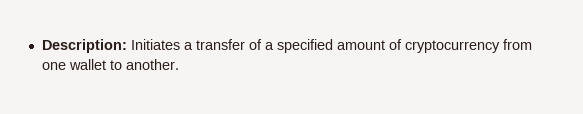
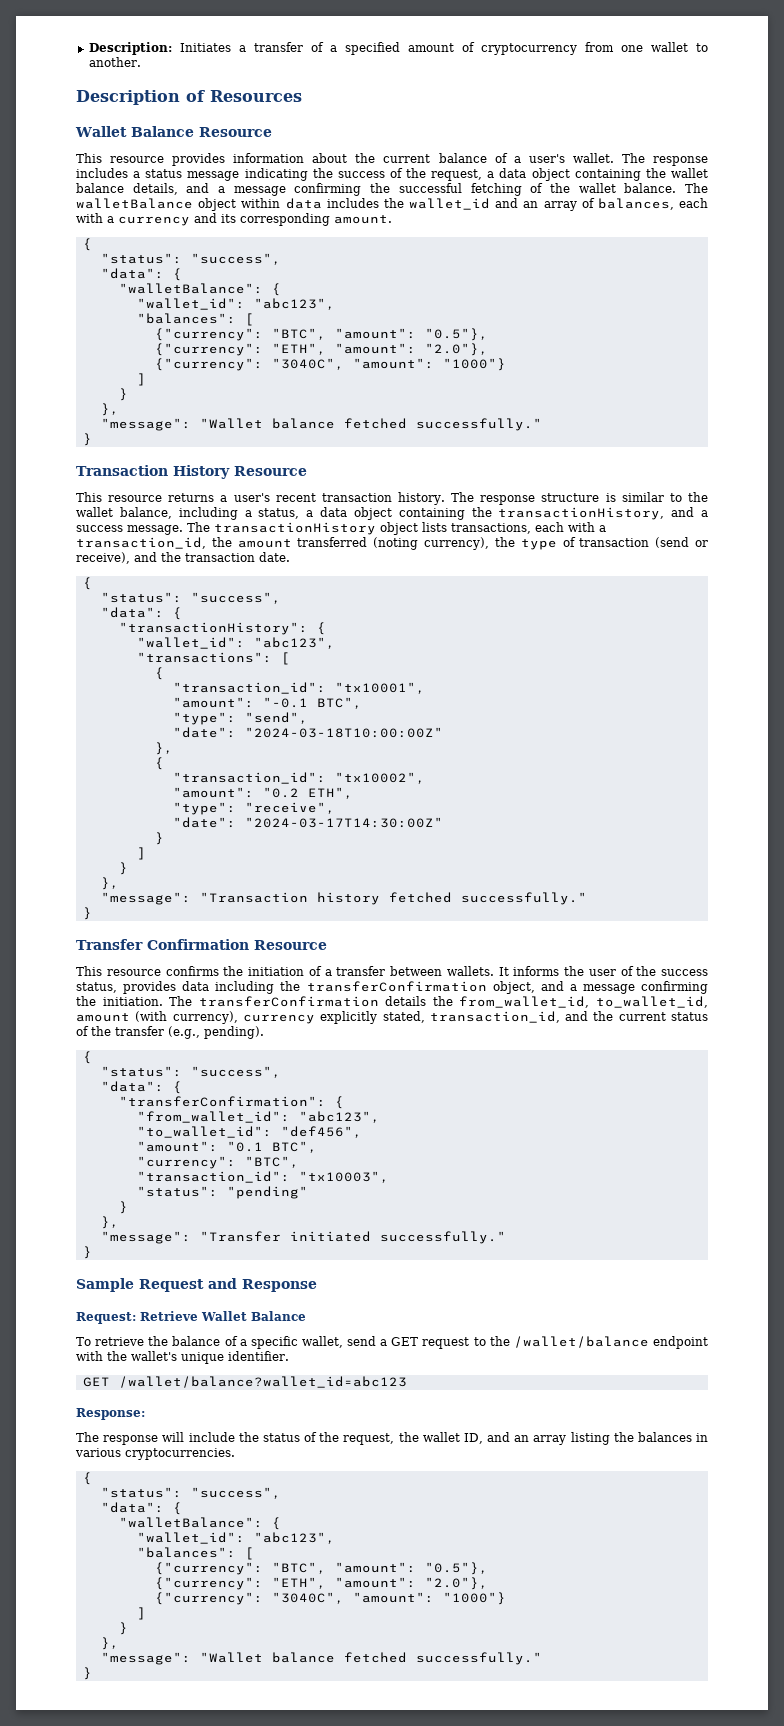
+ Description of Resources
+ Wallet Balance Resource
+ This resource provides information about the current balance of a user's wallet. The response includes a status message indicating the success of the request, a data object containing the wallet balance details, and a message confirming the successful fetching of the wallet balance. The walletBalance object within data includes the wallet_id and an array of balances, each with a currency and its corresponding amount.
+ {
+ "status": "success",
+ "data": {
+ "walletBalance": {
+ "wallet_id": "abc123",
+ "balances": [
+ {"currency": "BTC", "amount": "0.5"},
+ {"currency": "ETH", "amount": "2.0"},
+ {"currency": "3040C", "amount": "1000"}
+ ]
+ }
+ },
+ "message": "Wallet balance fetched successfully."
+ }
+ Transaction History Resource
+ This resource returns a user's recent transaction history. The response structure is similar to the wallet balance, including a status, a data object containing the transactionHistory, and a success message. The transactionHistory object lists transactions, each with a transaction_id, the amount transferred (noting currency), the type of transaction (send or receive), and the transaction date.
+ {
+ "status": "success",
+ "data": {
+ "transactionHistory": {
+ "wallet_id": "abc123",
+ "transactions": [
+ {
+ "transaction_id": "tx10001",
+ "amount": "-0.1 BTC",
+ "type": "send",
+ "date": "2024-03-18T10:00:00Z"
+ },
+ {
+ "transaction_id": "tx10002",
+ "amount": "0.2 ETH",
+ "type": "receive",
+ "date": "2024-03-17T14:30:00Z"
+ }
+ ]
+ }
+ },
+ "message": "Transaction history fetched successfully."
+ }
+ Transfer Confirmation Resource
+ This resource confirms the initiation of a transfer between wallets. It informs the user of the success status, provides data including the transferConfirmation object, and a message confirming the initiation. The transferConfirmation details the from_wallet_id, to_wallet_id, amount (with currency), currency explicitly stated, transaction_id, and the current status of the transfer (e.g., pending).
+ {
+ "status": "success",
+ "data": {
+ "transferConfirmation": {
+ "from_wallet_id": "abc123",
+ "to_wallet_id": "def456",
+ "amount": "0.1 BTC",
+ "currency": "BTC",
+ "transaction_id": "tx10003",
+ "status": "pending"
+ }
+ },
+ "message": "Transfer initiated successfully."
+ }
+ Sample Request and Response
+ Request: Retrieve Wallet Balance
+ To retrieve the balance of a specific wallet, send a GET request to the /wallet/balance endpoint with the wallet's unique identifier.
+ GET /wallet/balance?wallet_id=abc123
+ Response:
+ The response will include the status of the request, the wallet ID, and an array listing the balances in various cryptocurrencies.
+ {
+ "status": "success",
+ "data": {
+ "walletBalance": {
+ "wallet_id": "abc123",
+ "balances": [
+ {"currency": "BTC", "amount": "0.5"},
+ {"currency": "ETH", "amount": "2.0"},
+ {"currency": "3040C", "amount": "1000"}
+ ]
+ }
+ },
+ "message": "Wallet balance fetched successfully."
+ }

